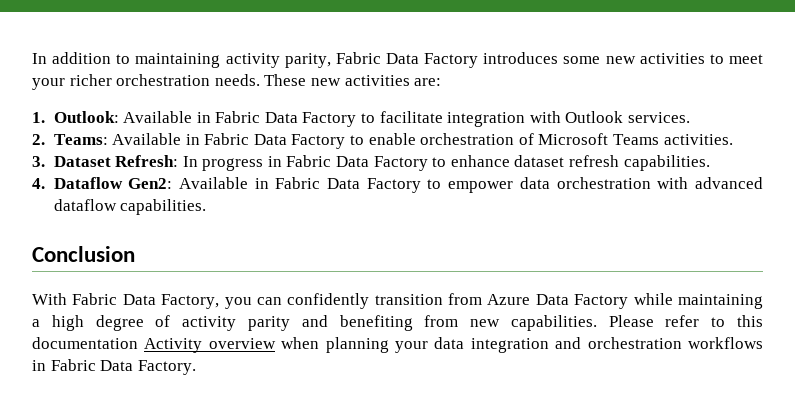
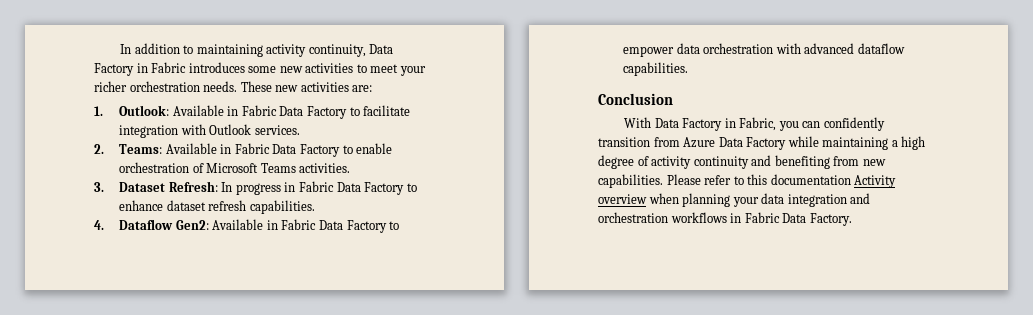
- In addition to maintaining activity parity, Fabric Data Factory introduces some new activities to meet your richer orchestration needs.
+ In addition to maintaining activity continuity, Data Factory in Fabric introduces some new activities to meet your richer orchestration needs.
- With Fabric Data Factory, you can confidently transition from Azure Data Factory while maintaining a high degree of activity parity and benefiting from new capabilities.
+ With Data Factory in Fabric, you can confidently transition from Azure Data Factory while maintaining a high degree of activity continuity and benefiting from new capabilities.

